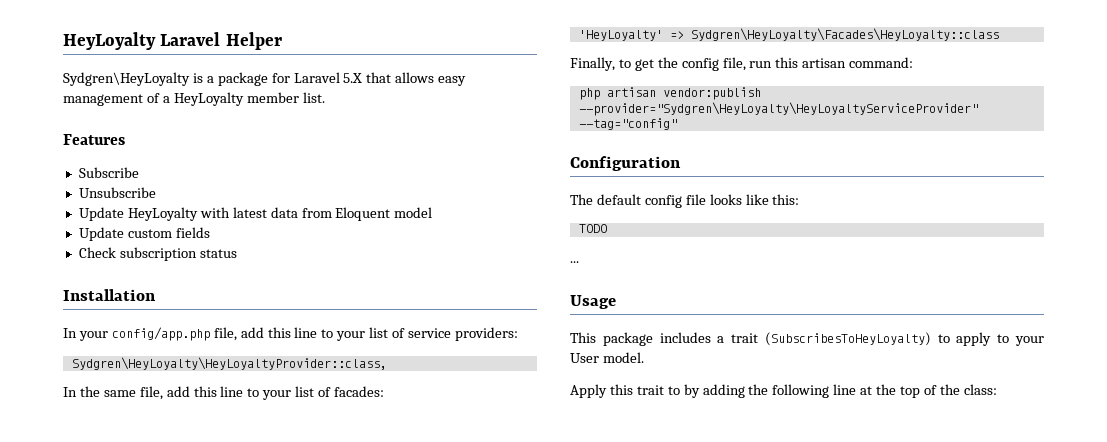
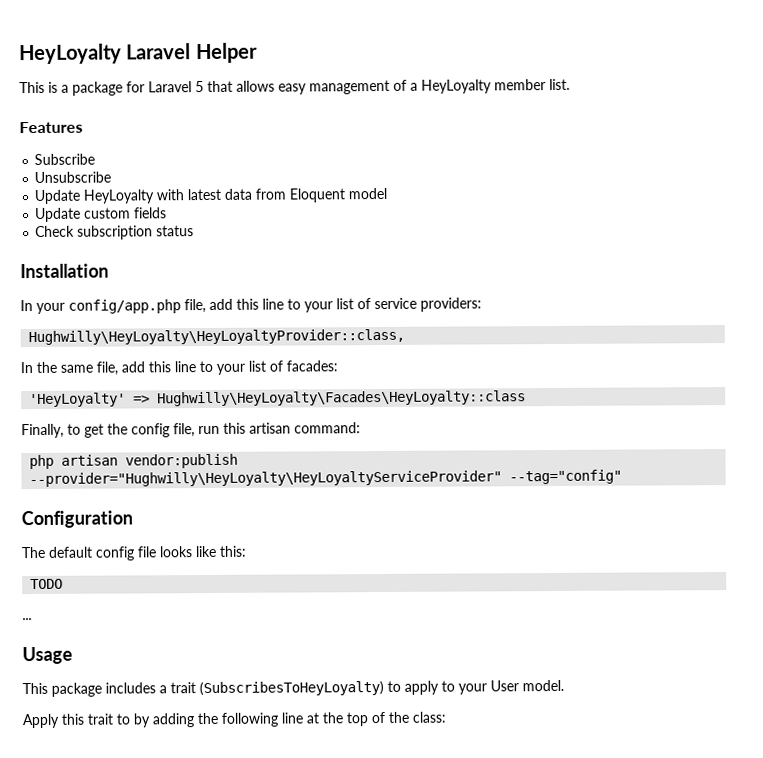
- Sydgren\HeyLoyalty is a package for Laravel 5.X that allows easy management of a HeyLoyalty member list.
+ This is a package for Laravel 5 that allows easy management of a HeyLoyalty member list.
- Sydgren\HeyLoyalty\HeyLoyaltyProvider::class,
+ Hughwilly\HeyLoyalty\HeyLoyaltyProvider::class,
- 'HeyLoyalty' => Sydgren\HeyLoyalty\Facades\HeyLoyalty::class
+ 'HeyLoyalty' => Hughwilly\HeyLoyalty\Facades\HeyLoyalty::class
- php artisan vendor:publish --provider="Sydgren\HeyLoyalty\HeyLoyaltyServiceProvider" --tag="config"
+ php artisan vendor:publish --provider="Hughwilly\HeyLoyalty\HeyLoyaltyServiceProvider" --tag="config"

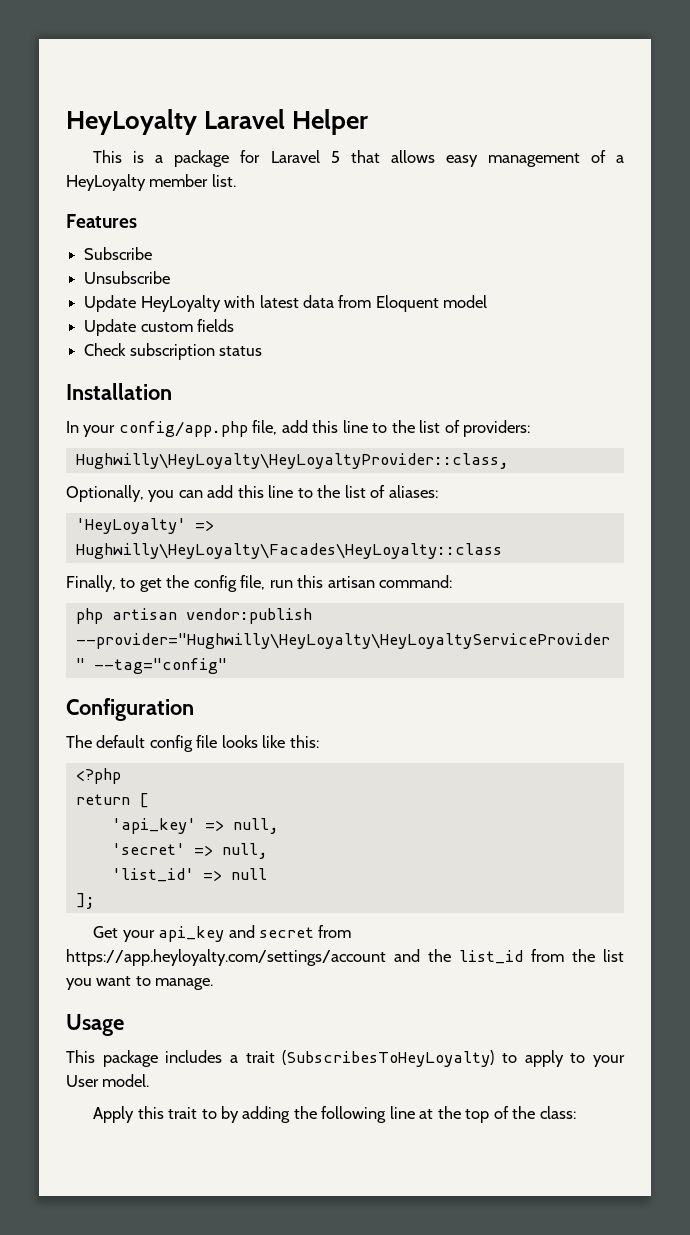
- In your config/app.php file, add this line to your list of service providers:
+ In your config/app.php file, add this line to the list of providers:
- In the same file, add this line to your list of facades:
+ Optionally, you can add this line to the list of aliases:
- TODO
- ...
+ <?php
+ return [
+ 'api_key' => null,
+ 'secret' => null,
+ 'list_id' => null
+ ];
+ Get your api_key and secret from https://app.heyloyalty.com/settings/account and the list_id from the list you want to manage.

